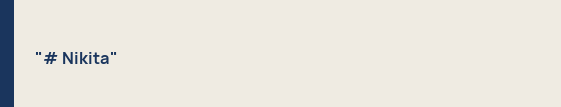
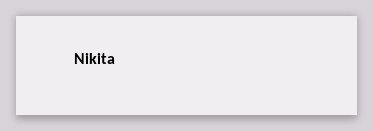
- "# Nikita"
+ Nikita

